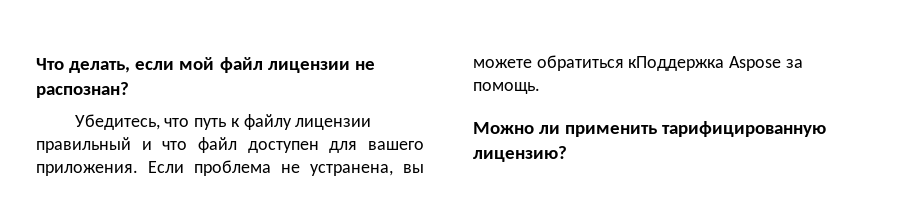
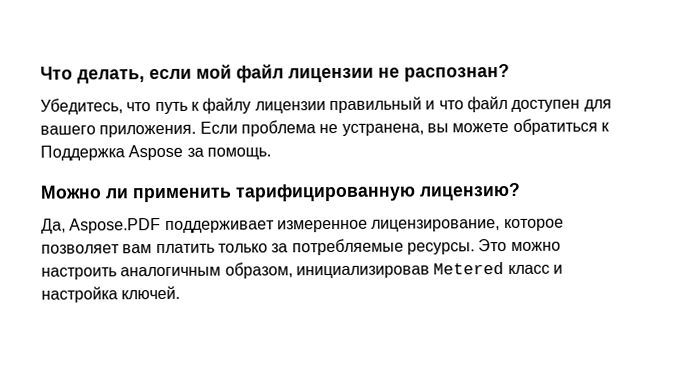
- Если проблема не устранена, вы можете обратиться кПоддержка Aspose за помощь.
+ Если проблема не устранена, вы можете обратиться к Поддержка Aspose за помощь.
+ Да, Aspose.PDF поддерживает измеренное лицензирование, которое позволяет вам платить только за потребляемые ресурсы. Это можно настроить аналогичным образом, инициализировав Metered класс и настройка ключей.

